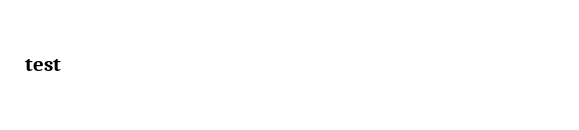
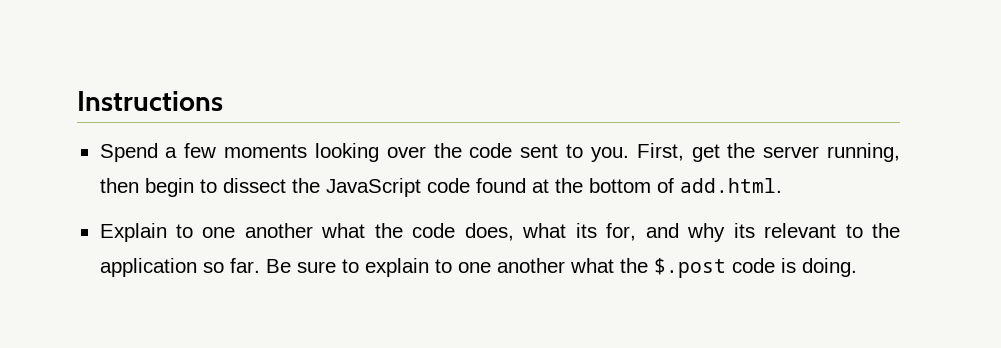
- test
+ Instructions
+ Spend a few moments looking over the code sent to you. First, get the server running, then begin to dissect the JavaScript code found at the bottom of add.html.
+ Explain to one another what the code does, what its for, and why its relevant to the application so far. Be sure to explain to one another what the $.post code is doing.

